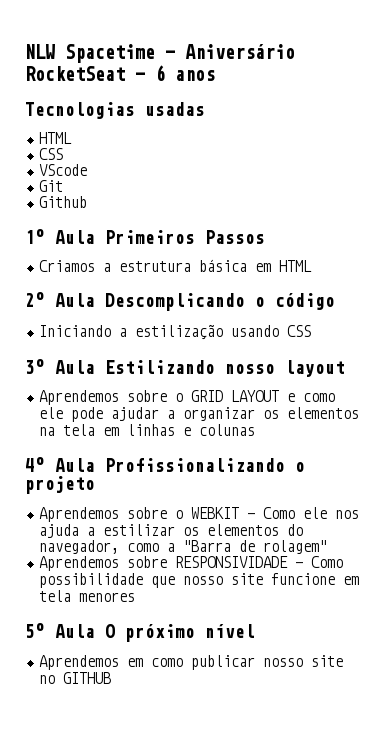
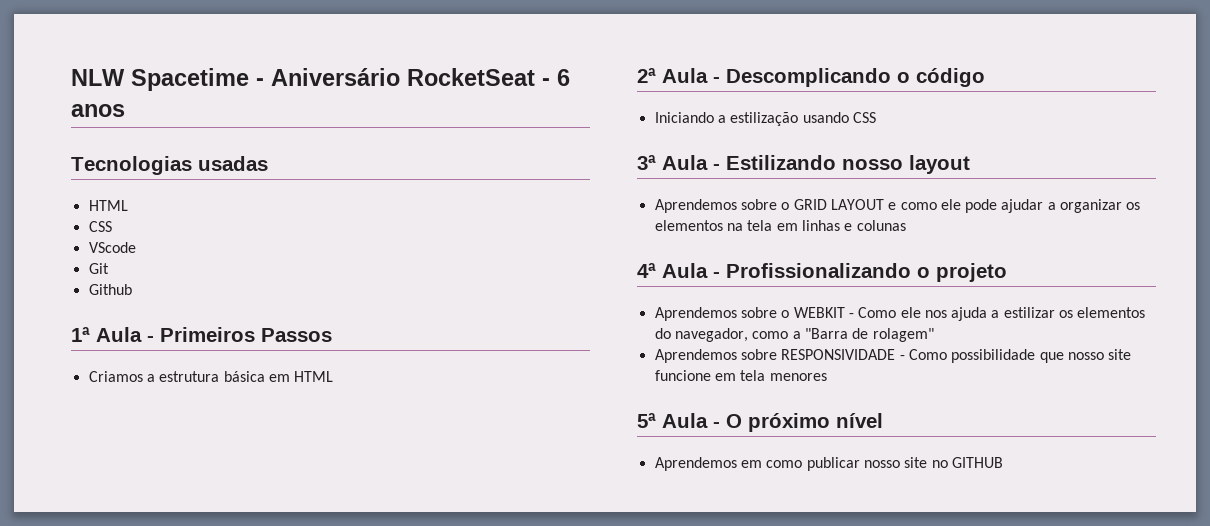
- 1º Aula Primeiros Passos
+ 1ª Aula - Primeiros Passos
- 2º Aula Descomplicando o código
+ 2ª Aula - Descomplicando o código
- 3º Aula Estilizando nosso layout
+ 3ª Aula - Estilizando nosso layout
- 4º Aula Profissionalizando o projeto
+ 4ª Aula - Profissionalizando o projeto
- 5º Aula O próximo nível
+ 5ª Aula - O próximo nível

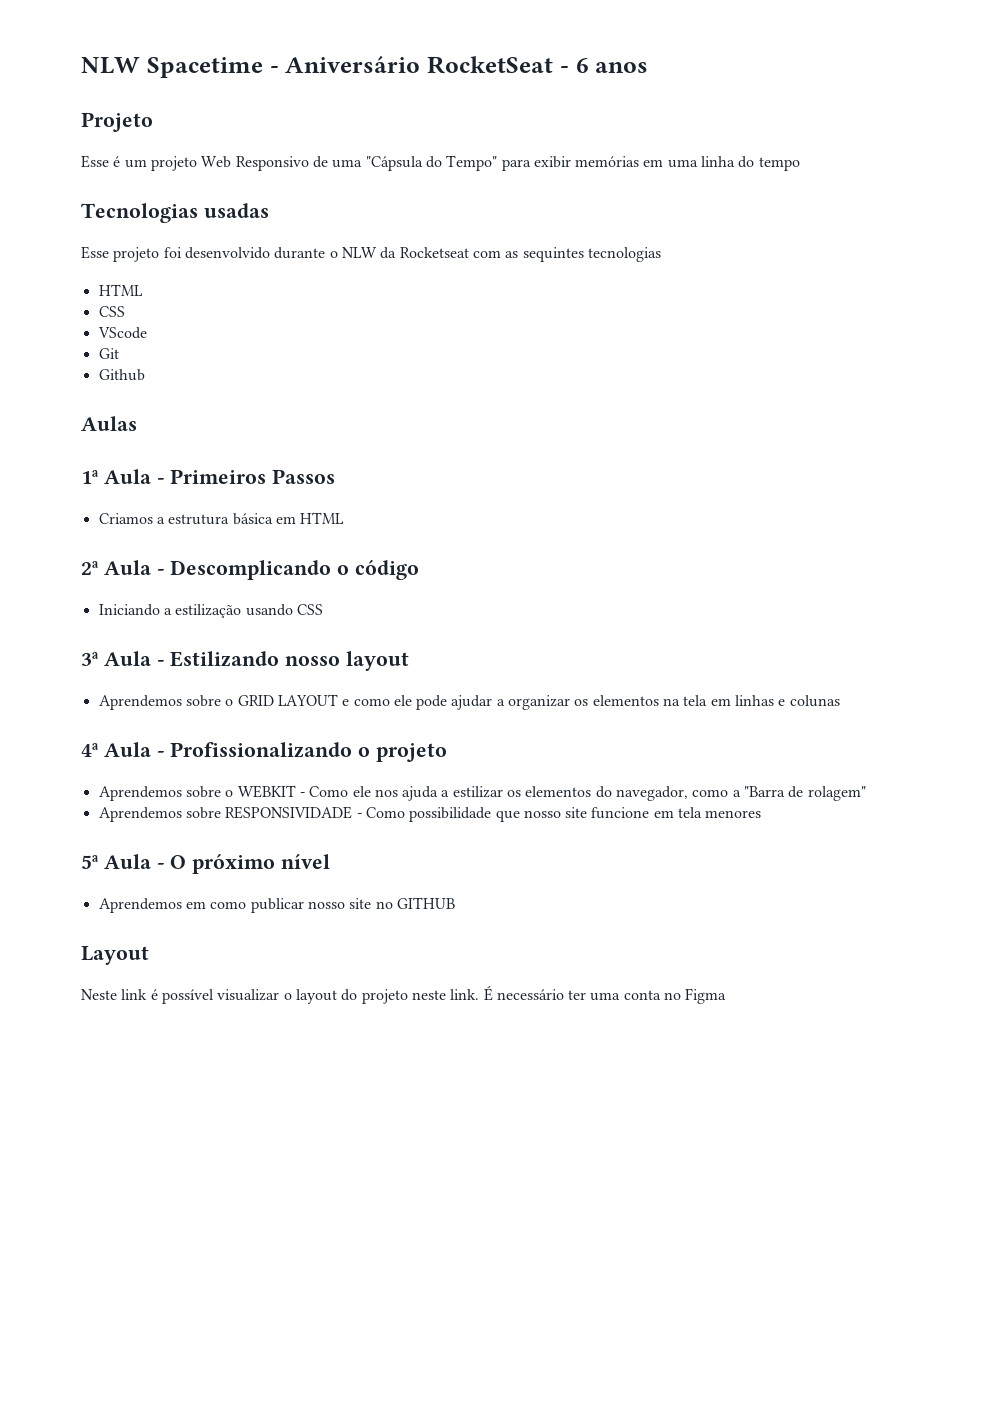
+ Projeto
+ Esse é um projeto Web Responsivo de uma "Cápsula do Tempo" para exibir memórias em uma linha do tempo
  Tecnologias usadas
+ Esse projeto foi desenvolvido durante o NLW da Rocketseat com as sequintes tecnologias
+ Aulas
+ Layout
+ Neste link é possível visualizar o layout do projeto neste link. É necessário ter uma conta no Figma

